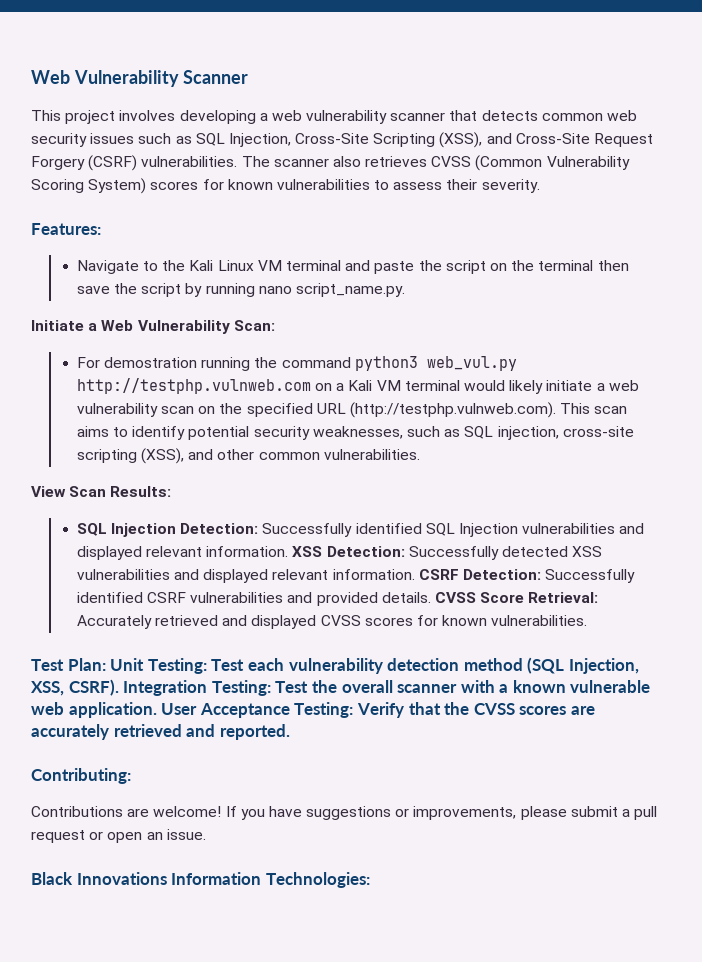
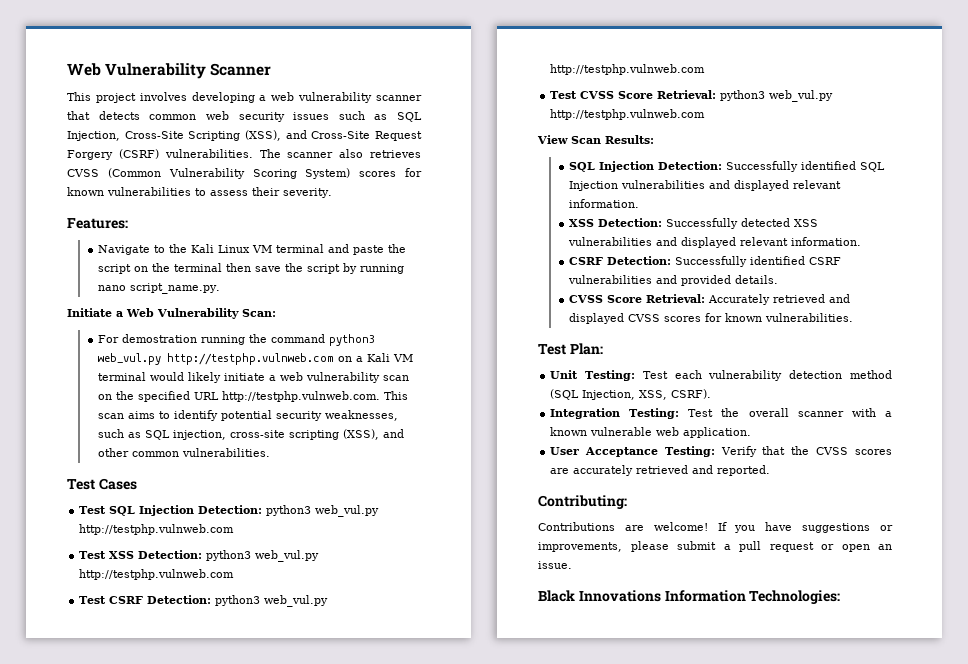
- For demostration running the command python3 web_vul.py http://testphp.vulnweb.com on a Kali VM terminal would likely initiate a web vulnerability scan on the specified URL (http://testphp.vulnweb.com). This scan aims to identify potential security weaknesses, such as SQL injection, cross-site scripting (XSS), and other common vulnerabilities.
+ For demostration running the command python3 web_vul.py http://testphp.vulnweb.com on a Kali VM terminal would likely initiate a web vulnerability scan on the specified URL http://testphp.vulnweb.com. This scan aims to identify potential security weaknesses, such as SQL injection, cross-site scripting (XSS), and other common vulnerabilities.
+ Test Cases
+ Test SQL Injection Detection: python3 web_vul.py http://testphp.vulnweb.com
+ Test XSS Detection: python3 web_vul.py http://testphp.vulnweb.com
+ Test CSRF Detection: python3 web_vul.py http://testphp.vulnweb.com
+ Test CVSS Score Retrieval: python3 web_vul.py http://testphp.vulnweb.com
- SQL Injection Detection: Successfully identified SQL Injection vulnerabilities and displayed relevant information. XSS Detection: Successfully detected XSS vulnerabilities and displayed relevant information. CSRF Detection: Successfully identified CSRF vulnerabilities and provided details. CVSS Score Retrieval: Accurately retrieved and displayed CVSS scores for known vulnerabilities.
+ SQL Injection Detection: Successfully identified SQL Injection vulnerabilities and displayed relevant information.
+ XSS Detection: Successfully detected XSS vulnerabilities and displayed relevant information.
+ CSRF Detection: Successfully identified CSRF vulnerabilities and provided details.
+ CVSS Score Retrieval: Accurately retrieved and displayed CVSS scores for known vulnerabilities.
- Test Plan: Unit Testing: Test each vulnerability detection method (SQL Injection, XSS, CSRF). Integration Testing: Test the overall scanner with a known vulnerable web application. User Acceptance Testing: Verify that the CVSS scores are accurately retrieved and reported.
+ Test Plan:
+ Unit Testing: Test each vulnerability detection method (SQL Injection, XSS, CSRF).
+ Integration Testing: Test the overall scanner with a known vulnerable web application.
+ User Acceptance Testing: Verify that the CVSS scores are accurately retrieved and reported.

